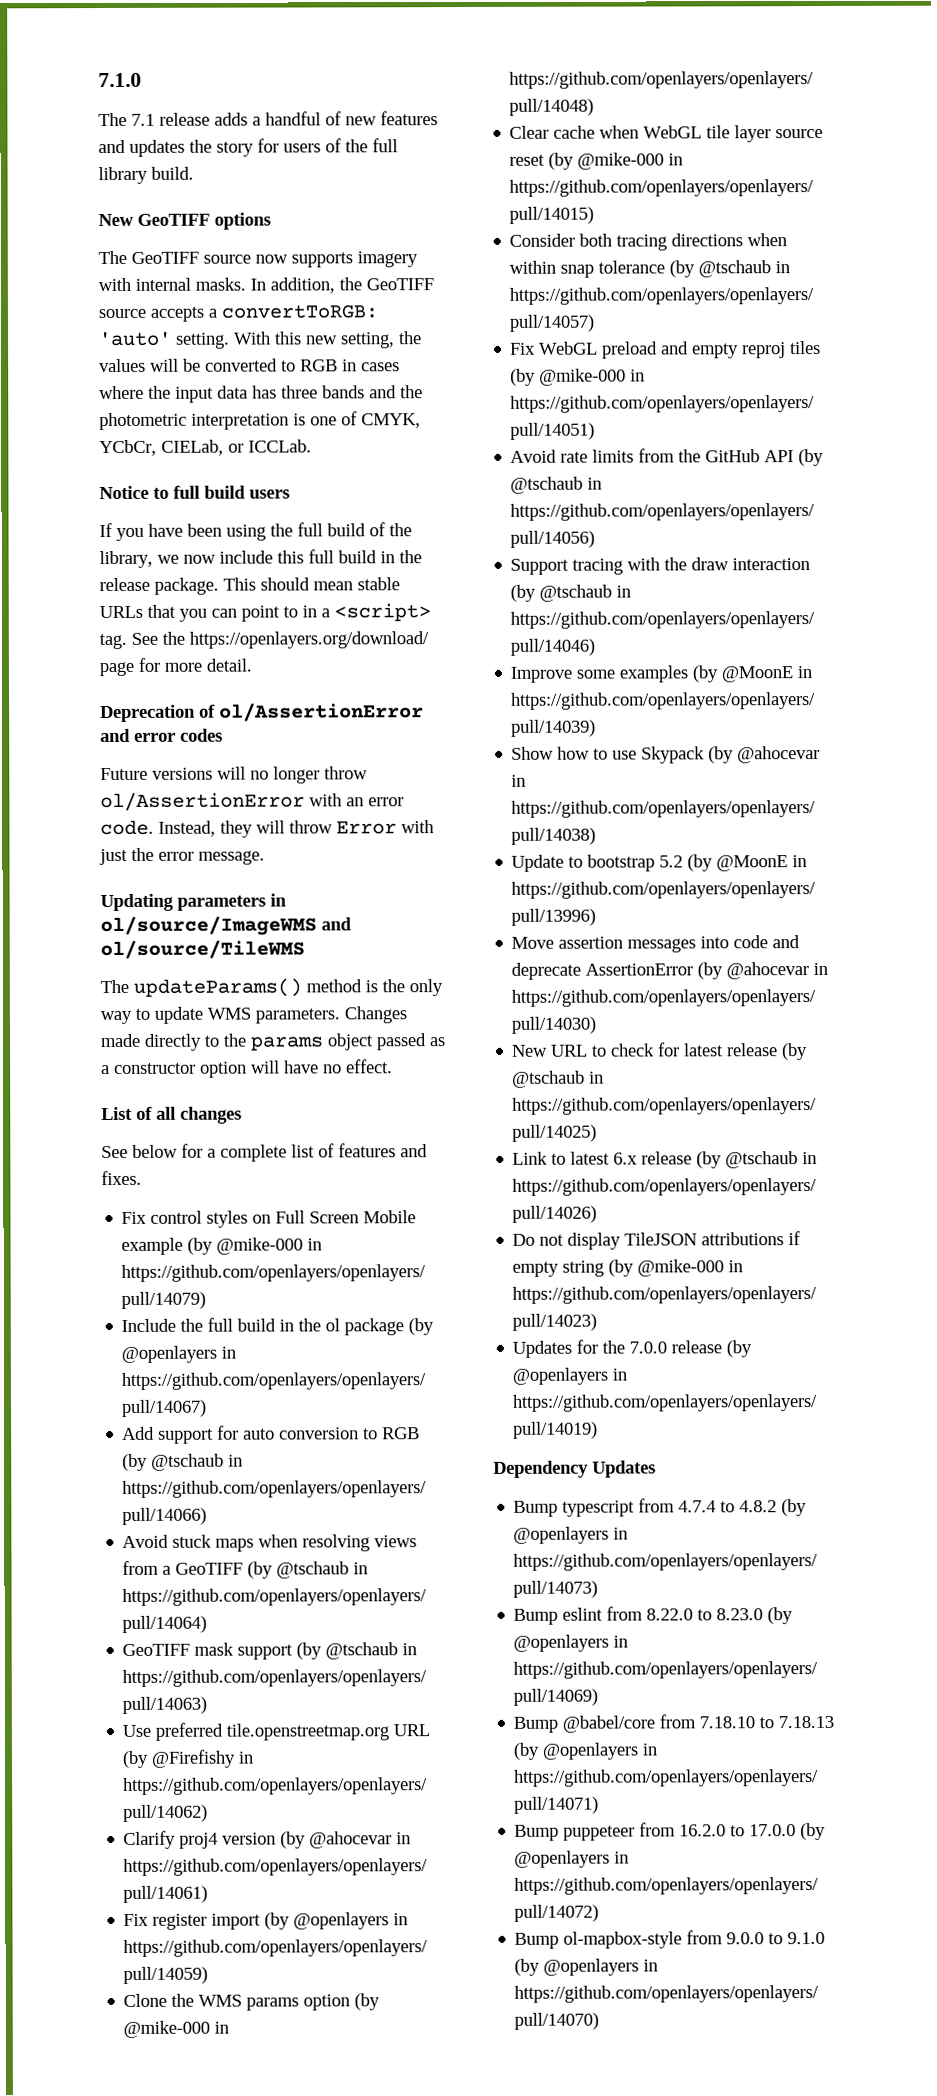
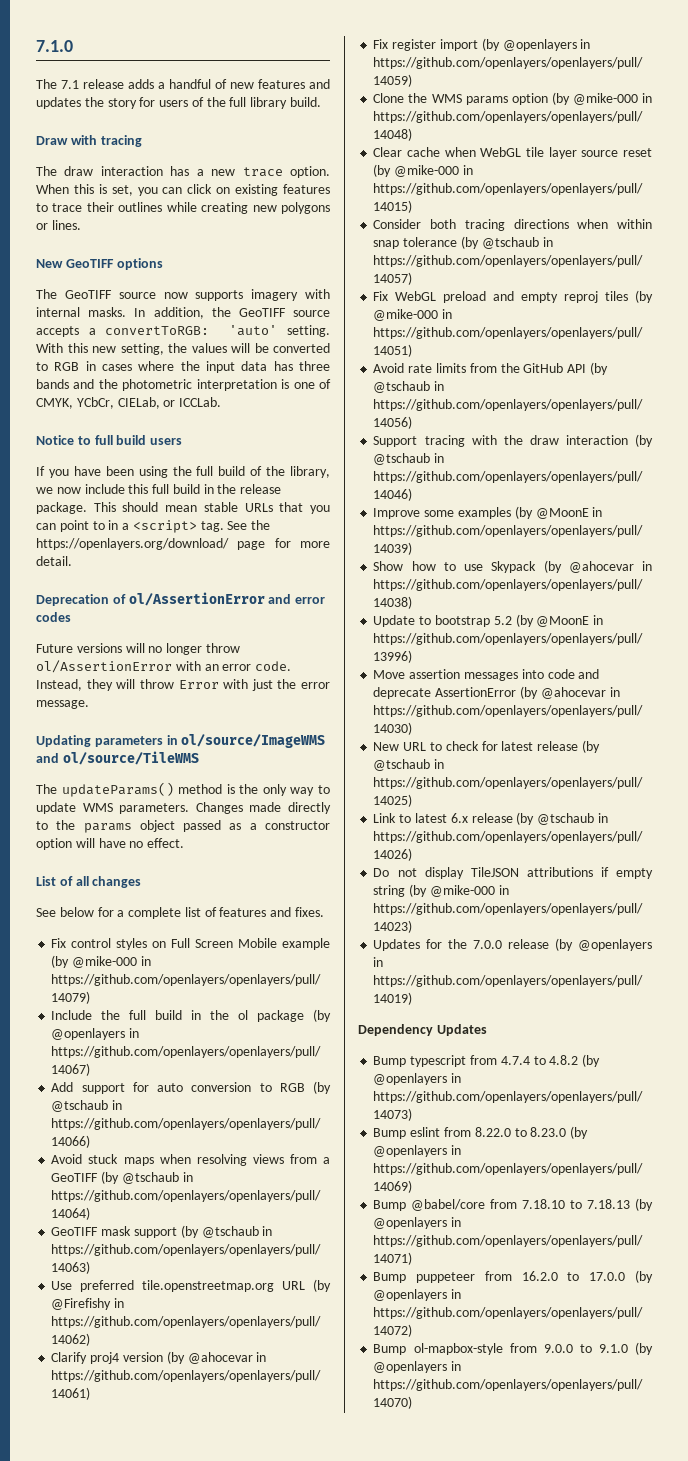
+ Draw with tracing
+ The draw interaction has a new trace option. When this is set, you can click on existing features to trace their outlines while creating new polygons or lines.

